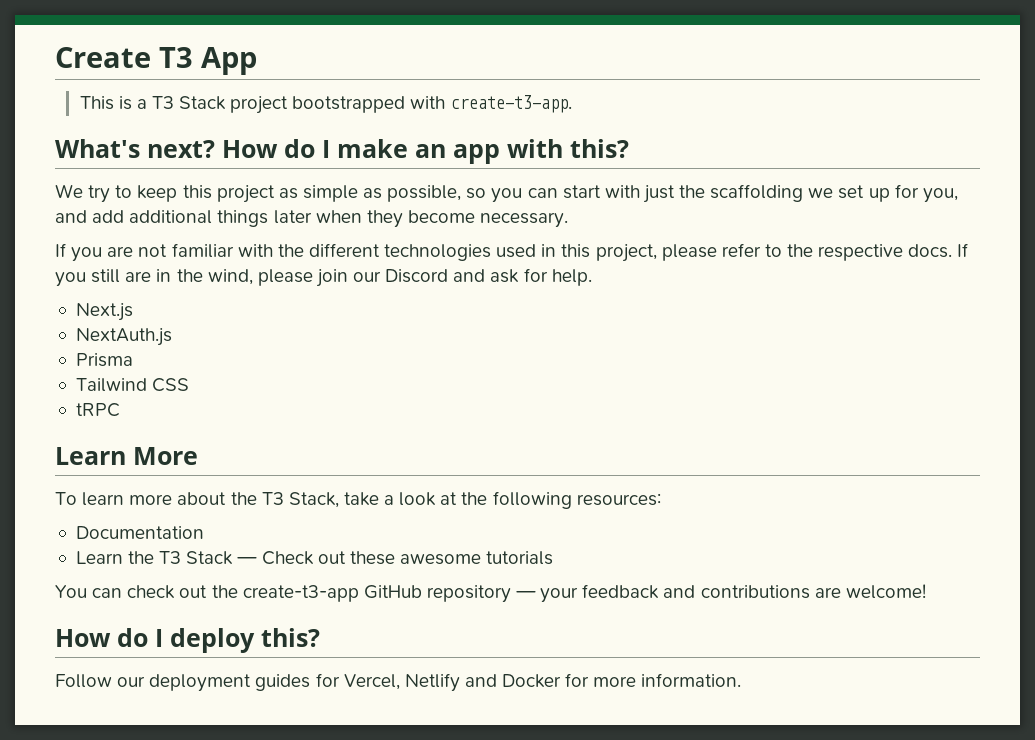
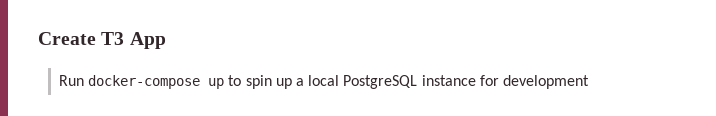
- This is a T3 Stack project bootstrapped with create-t3-app.
- What's next? How do I make an app with this?
- We try to keep this project as simple as possible, so you can start with just the scaffolding we set up for you, and add additional things later when they become necessary.
- If you are not familiar with the different technologies used in this project, please refer to the respective docs. If you still are in the wind, please join our Discord and ask for help.
- Next.js
- NextAuth.js
- Prisma
- Tailwind CSS
- tRPC
- Learn More
- To learn more about the T3 Stack, take a look at the following resources:
- Documentation
- Learn the T3 Stack — Check out these awesome tutorials
- You can check out the create-t3-app GitHub repository — your feedback and contributions are welcome!
- How do I deploy this?
- Follow our deployment guides for Vercel, Netlify and Docker for more information.
+ Run docker-compose up to spin up a local PostgreSQL instance for development

